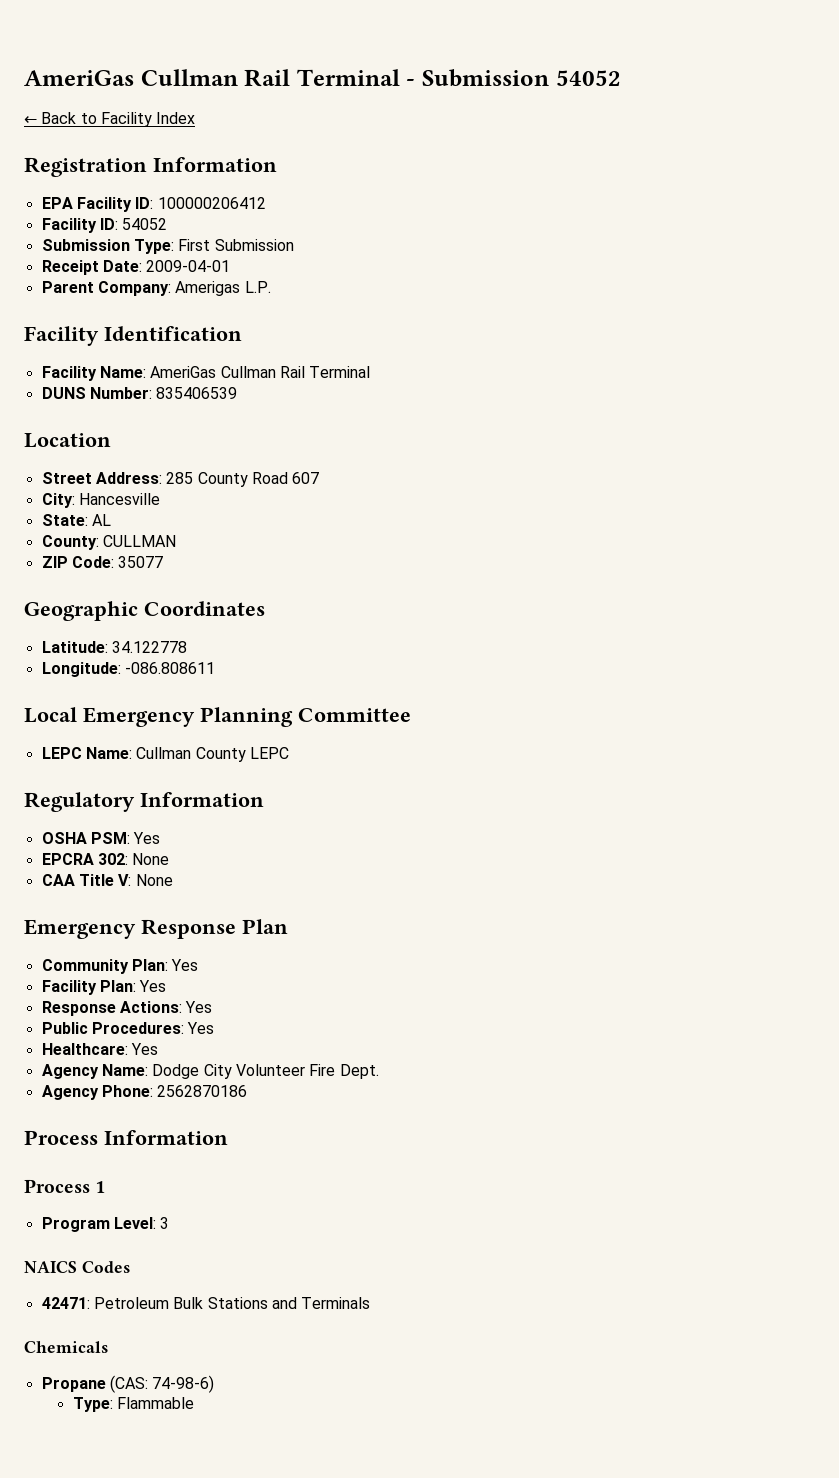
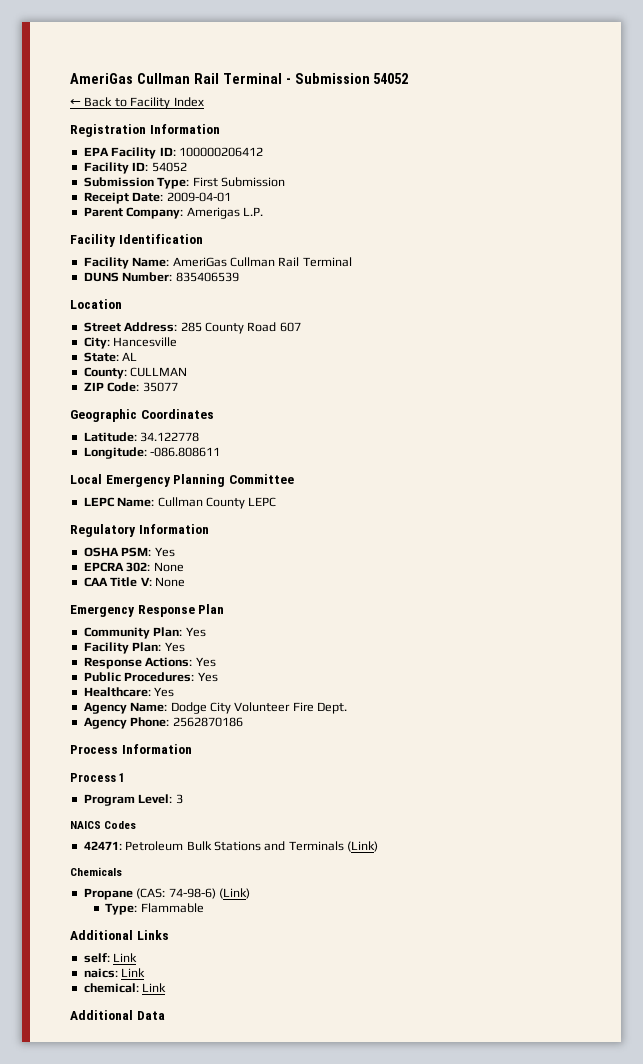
- 42471: Petroleum Bulk Stations and Terminals
+ 42471: Petroleum Bulk Stations and Terminals (Link)
- Propane (CAS: 74-98-6)
+ Propane (CAS: 74-98-6) (Link)
+ Additional Links
+ self: Link
+ naics: Link
+ chemical: Link
+ Additional Data

